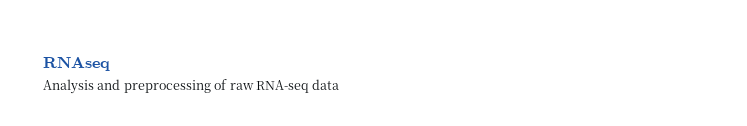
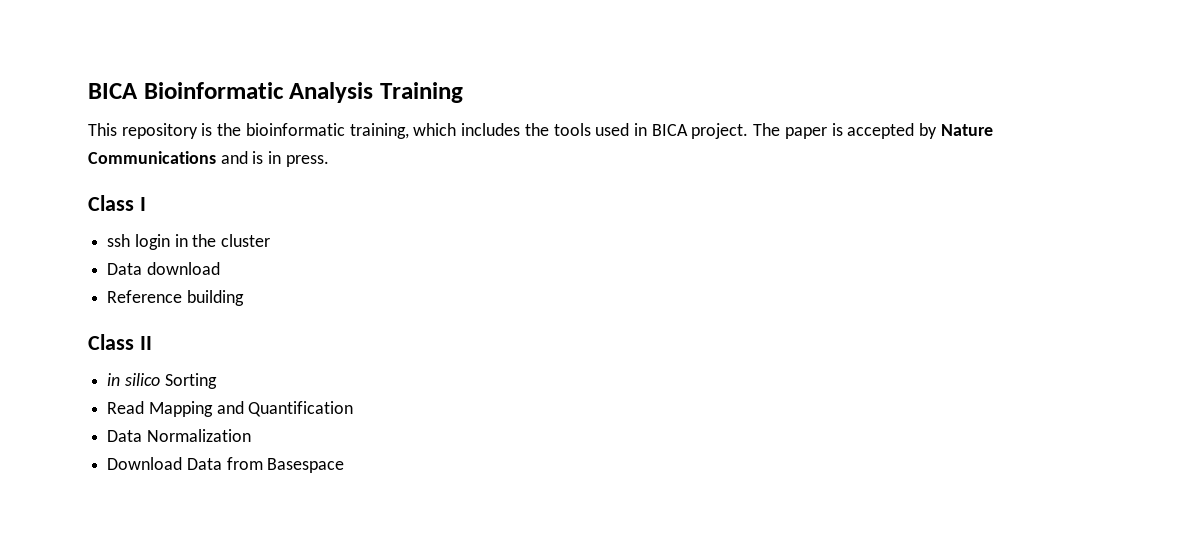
- RNAseq
- Analysis and preprocessing of raw RNA-seq data
+ BICA Bioinformatic Analysis Training
+ This repository is the bioinformatic training, which includes the tools used in BICA project. The paper is accepted by Nature Communications and is in press.
+ Class I
+ ssh login in the cluster
+ Data download
+ Reference building
+ Class II
+ in silico Sorting
+ Read Mapping and Quantification
+ Data Normalization
+ Download Data from Basespace

